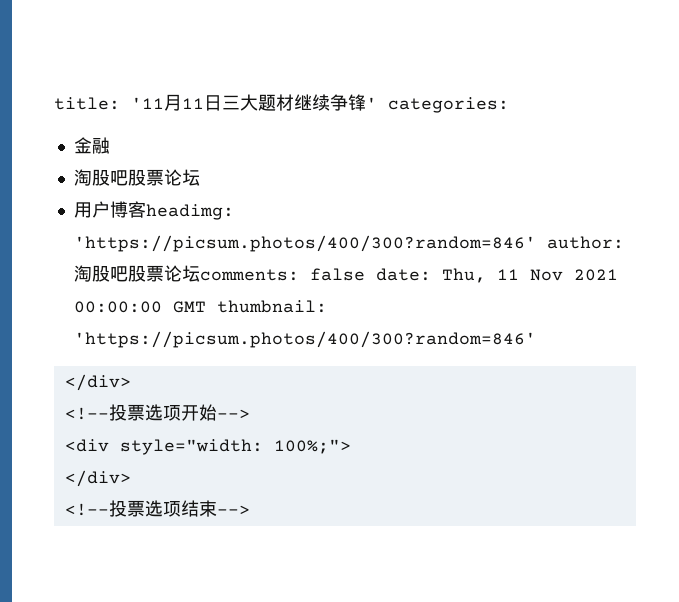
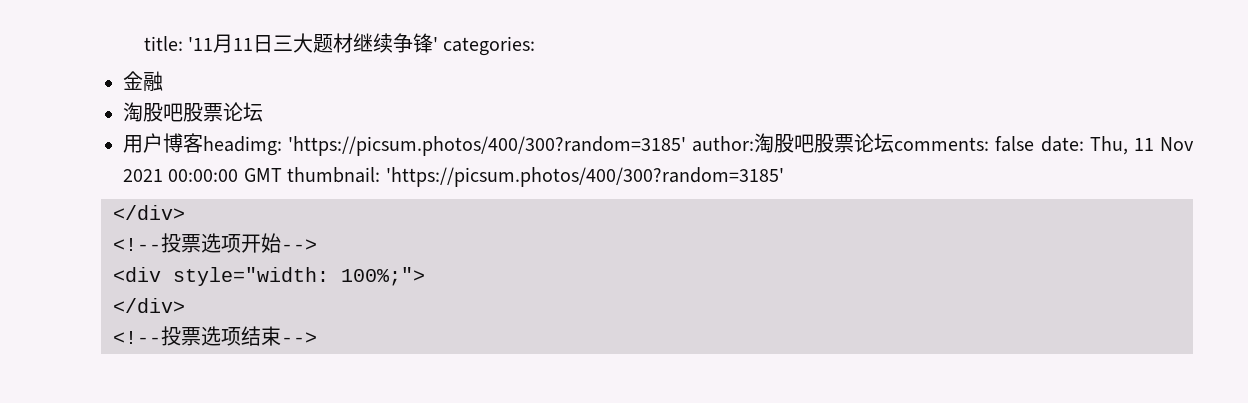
- 用户博客headimg: 'https://picsum.photos/400/300?random=846' author:淘股吧股票论坛comments: false date: Thu, 11 Nov 2021 00:00:00 GMT thumbnail: 'https://picsum.photos/400/300?random=846'
+ 用户博客headimg: 'https://picsum.photos/400/300?random=3185' author:淘股吧股票论坛comments: false date: Thu, 11 Nov 2021 00:00:00 GMT thumbnail: 'https://picsum.photos/400/300?random=3185'

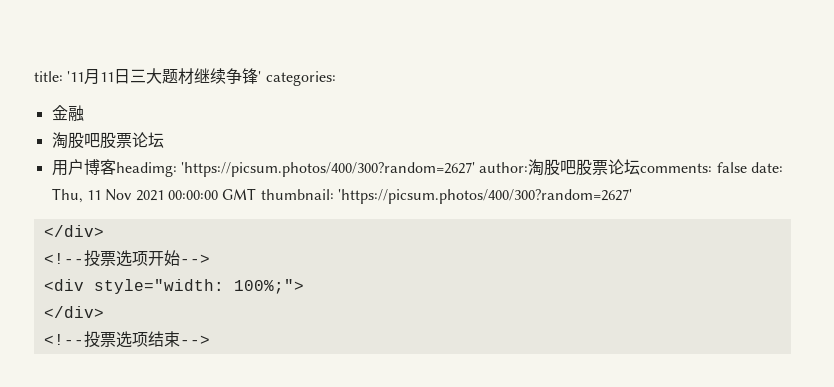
- 用户博客headimg: 'https://picsum.photos/400/300?random=3185' author:淘股吧股票论坛comments: false date: Thu, 11 Nov 2021 00:00:00 GMT thumbnail: 'https://picsum.photos/400/300?random=3185'
+ 用户博客headimg: 'https://picsum.photos/400/300?random=2627' author:淘股吧股票论坛comments: false date: Thu, 11 Nov 2021 00:00:00 GMT thumbnail: 'https://picsum.photos/400/300?random=2627'

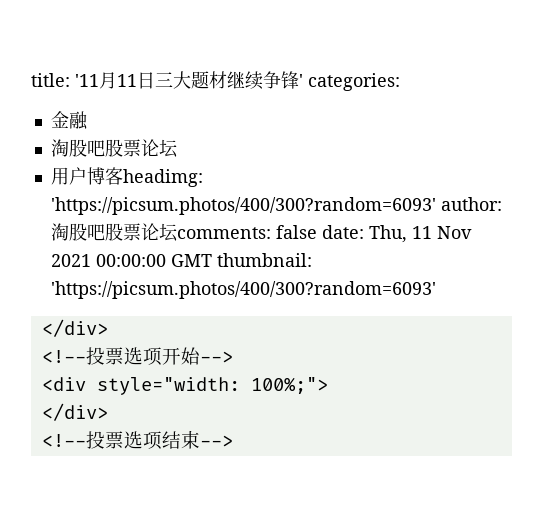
- 用户博客headimg: 'https://picsum.photos/400/300?random=2627' author:淘股吧股票论坛comments: false date: Thu, 11 Nov 2021 00:00:00 GMT thumbnail: 'https://picsum.photos/400/300?random=2627'
+ 用户博客headimg: 'https://picsum.photos/400/300?random=6093' author:淘股吧股票论坛comments: false date: Thu, 11 Nov 2021 00:00:00 GMT thumbnail: 'https://picsum.photos/400/300?random=6093'

